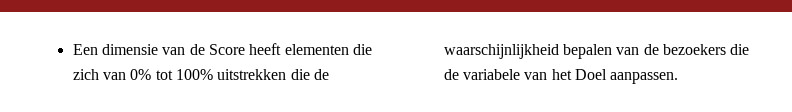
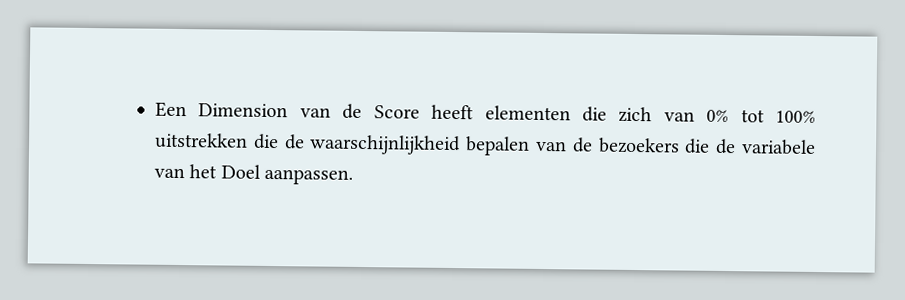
- Een dimensie van de Score heeft elementen die zich van 0% tot 100% uitstrekken die de waarschijnlijkheid bepalen van de bezoekers die de variabele van het Doel aanpassen.
+ Een Dimension van de Score heeft elementen die zich van 0% tot 100% uitstrekken die de waarschijnlijkheid bepalen van de bezoekers die de variabele van het Doel aanpassen.

